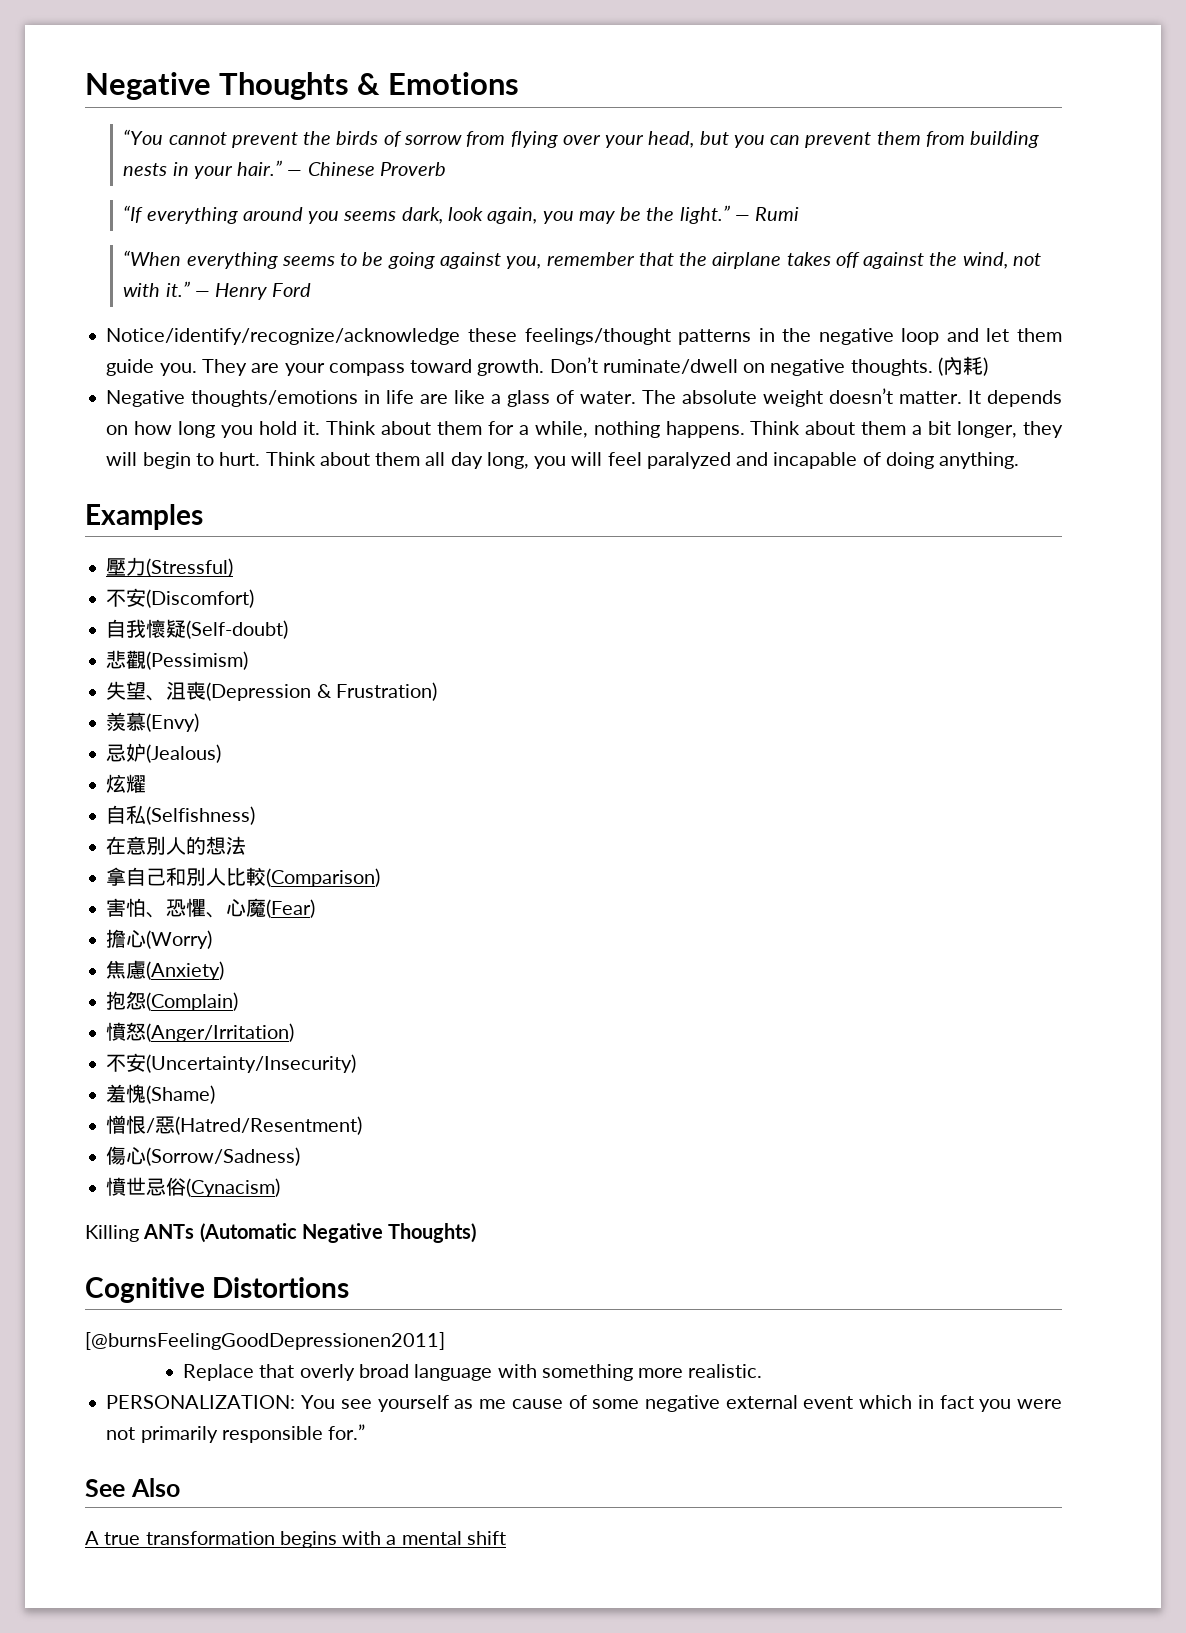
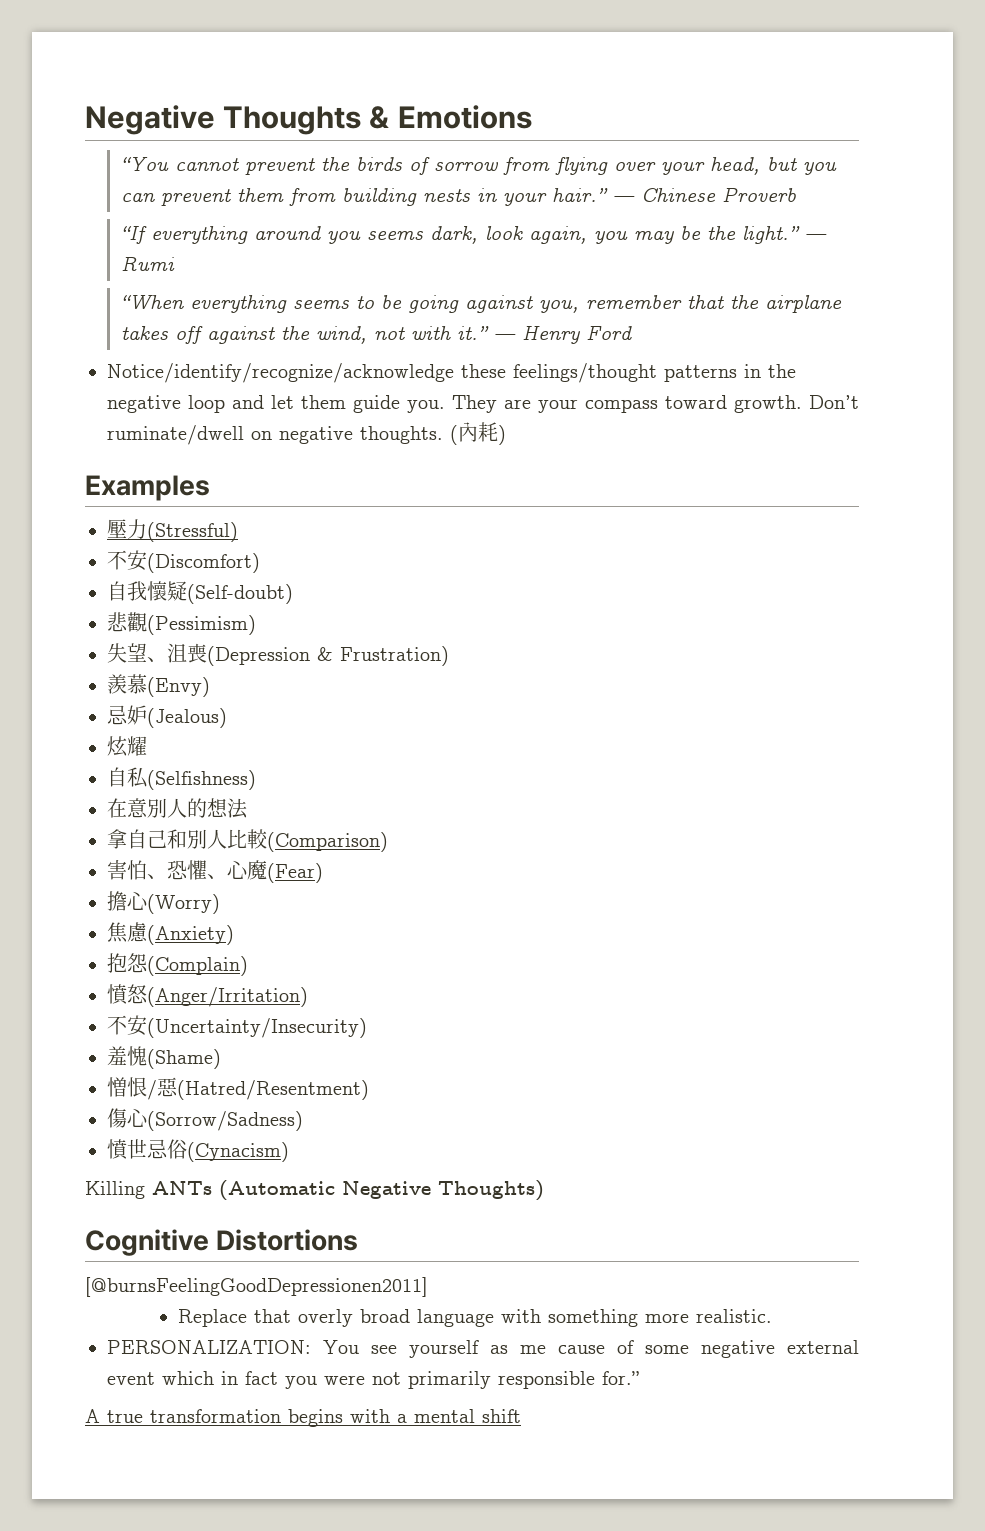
- Negative thoughts/emotions in life are like a glass of water. The absolute weight doesn’t matter. It depends on how long you hold it. Think about them for a while, nothing happens. Think about them a bit longer, they will begin to hurt. Think about them all day long, you will feel paralyzed and incapable of doing anything.
- See Also

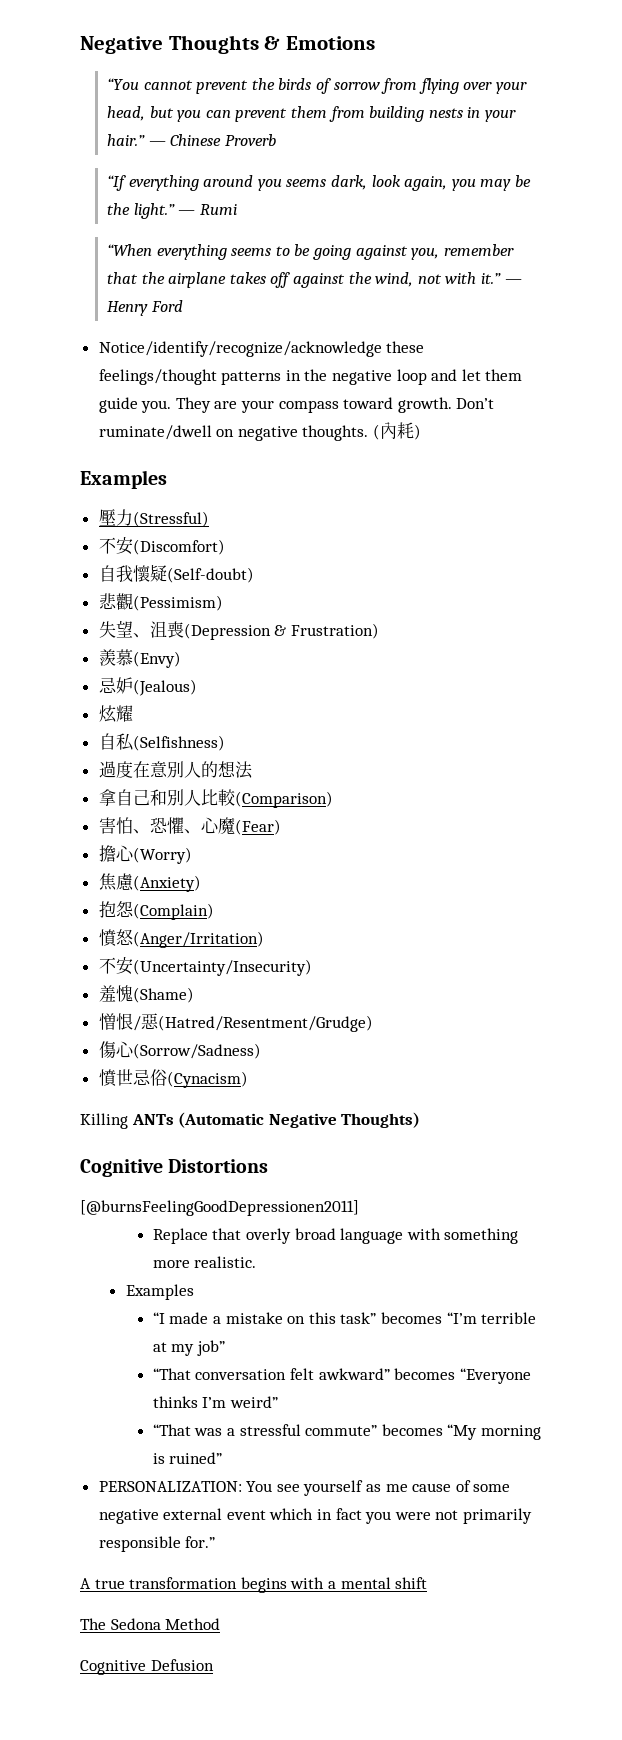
- 在意別人的想法
+ 過度在意別人的想法
- 憎恨/惡(Hatred/Resentment)
+ 憎恨/惡(Hatred/Resentment/Grudge)
  Replace that overly broad language with something more realistic.
+ Examples
+ “I made a mistake on this task” becomes “I’m terrible at my job”
+ “That conversation felt awkward” becomes “Everyone thinks I’m weird”
+ “That was a stressful commute” becomes “My morning is ruined”
+ The Sedona Method
+ Cognitive Defusion

